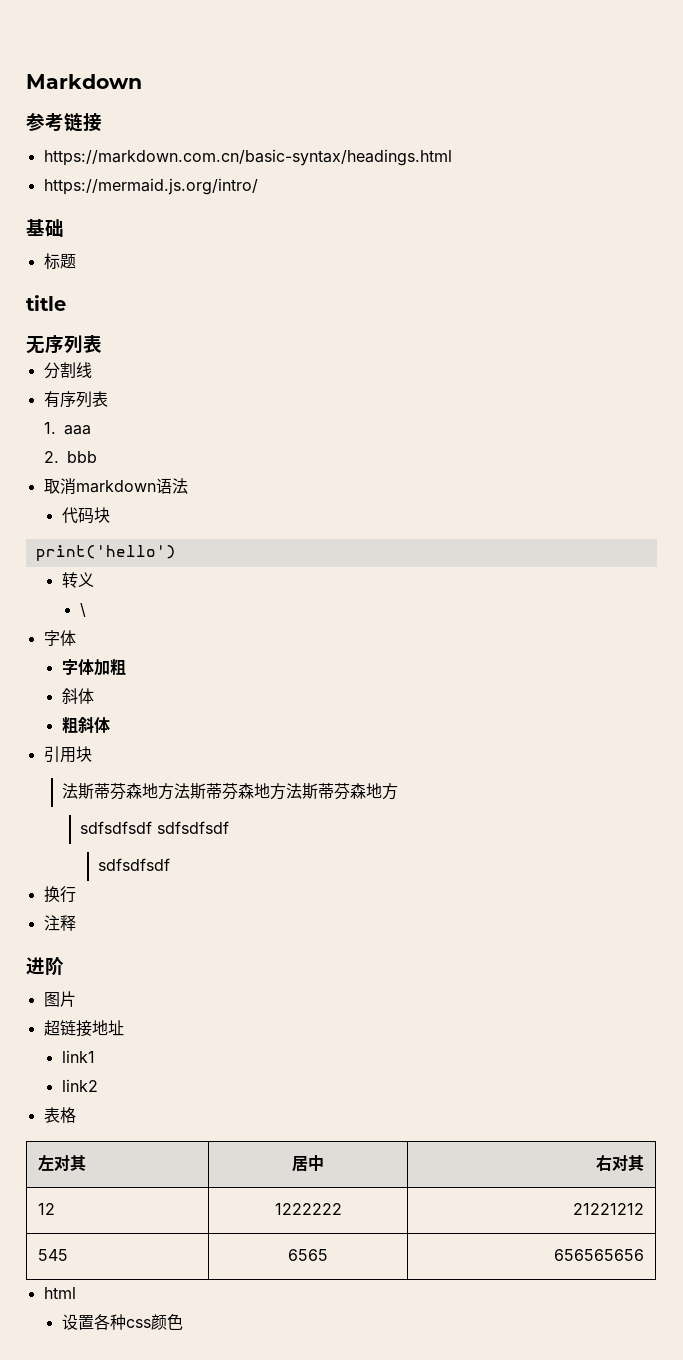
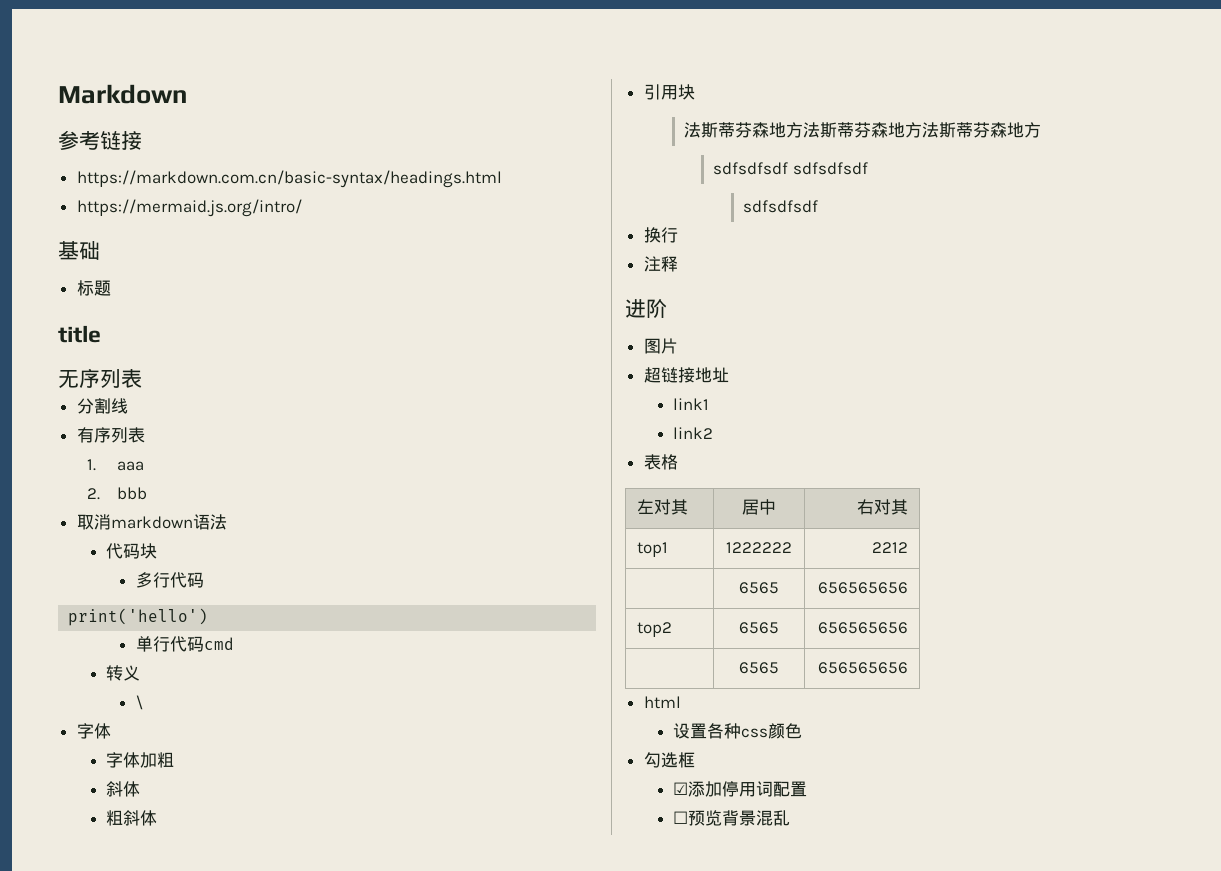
+ 多行代码
+ 单行代码cmd
- 12 | 1222222 | 21221212
- 545 | 6565 | 656565656
+ top1 | 1222222 | 2212
+ | 6565 | 656565656
+ top2 | 6565 | 656565656
+ | 6565 | 656565656
+ 勾选框
+ ☑添加停用词配置
+ ☐预览背景混乱

